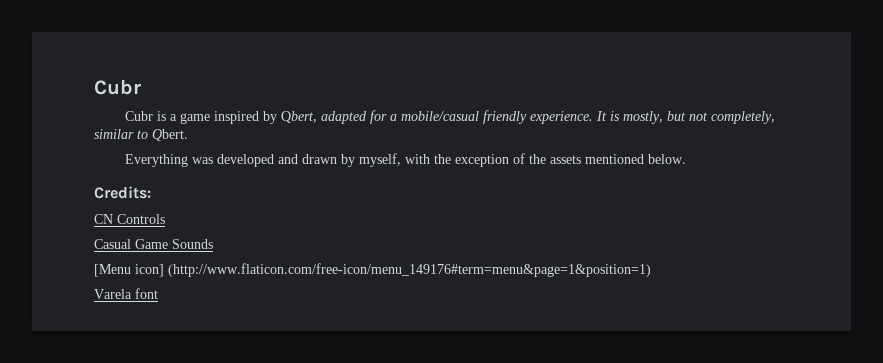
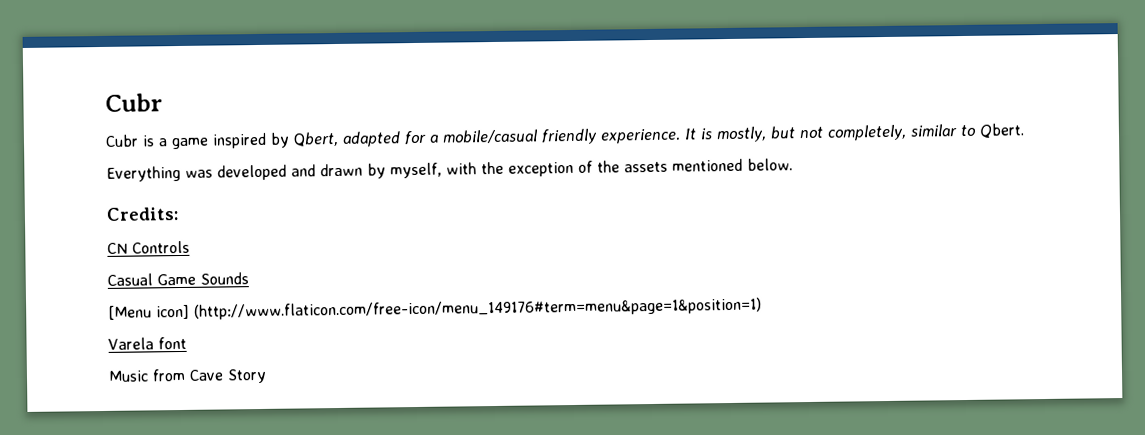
+ Music from Cave Story

